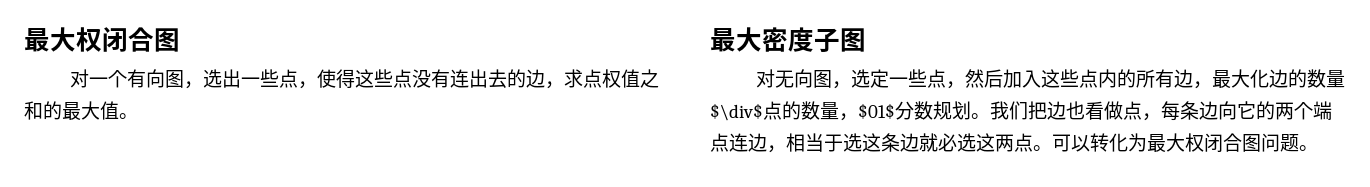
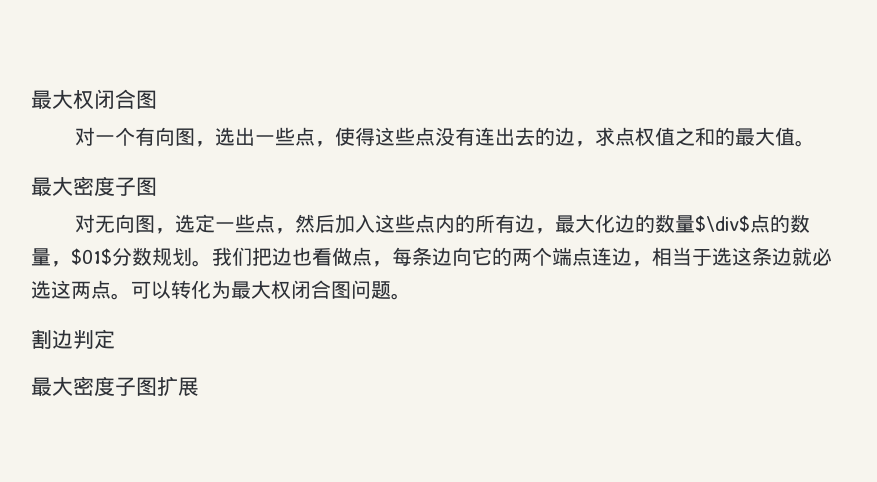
+ 割边判定
+ 最大密度子图扩展

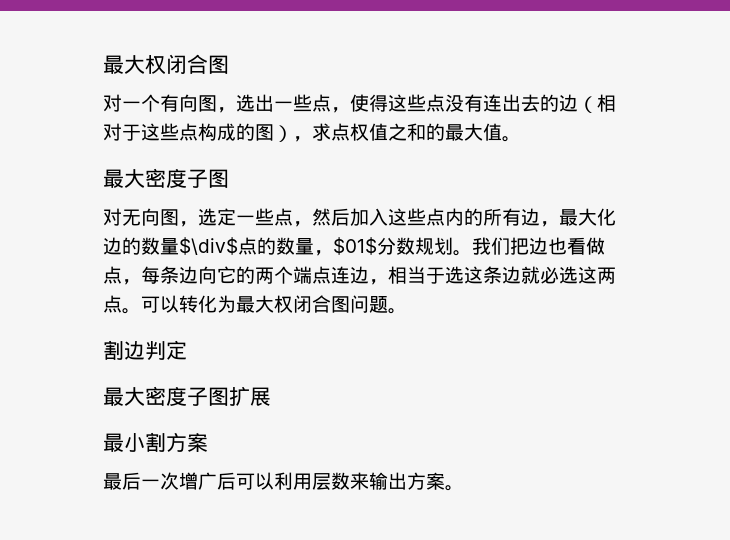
- 对一个有向图，选出一些点，使得这些点没有连出去的边，求点权值之和的最大值。
+ 对一个有向图，选出一些点，使得这些点没有连出去的边（相对于这些点构成的图），求点权值之和的最大值。
+ 最小割方案
+ 最后一次增广后可以利用层数来输出方案。

